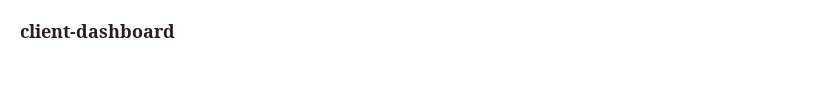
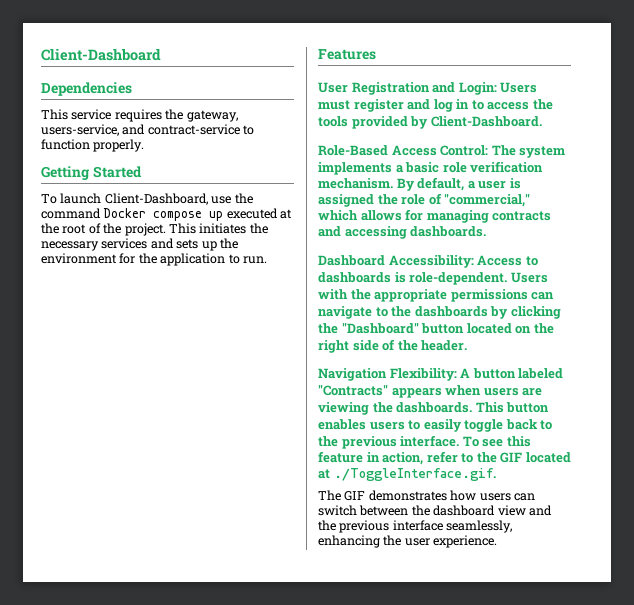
- client-dashboard
+ Client-Dashboard
+ Dependencies
+ This service requires the gateway, users-service, and contract-service to function properly.
+ Getting Started
+ To launch Client-Dashboard, use the command Docker compose up executed at the root of the project. This initiates the necessary services and sets up the environment for the application to run.
+ Features
+ User Registration and Login: Users must register and log in to access the tools provided by Client-Dashboard.
+ Role-Based Access Control: The system implements a basic role verification mechanism. By default, a user is assigned the role of "commercial," which allows for managing contracts and accessing dashboards.
+ Dashboard Accessibility: Access to dashboards is role-dependent. Users with the appropriate permissions can navigate to the dashboards by clicking the "Dashboard" button located on the right side of the header.
+ Navigation Flexibility: A button labeled "Contracts" appears when users are viewing the dashboards. This button enables users to easily toggle back to the previous interface. To see this feature in action, refer to the GIF located at ./ToggleInterface.gif.
+ The GIF demonstrates how users can switch between the dashboard view and the previous interface seamlessly, enhancing the user experience.

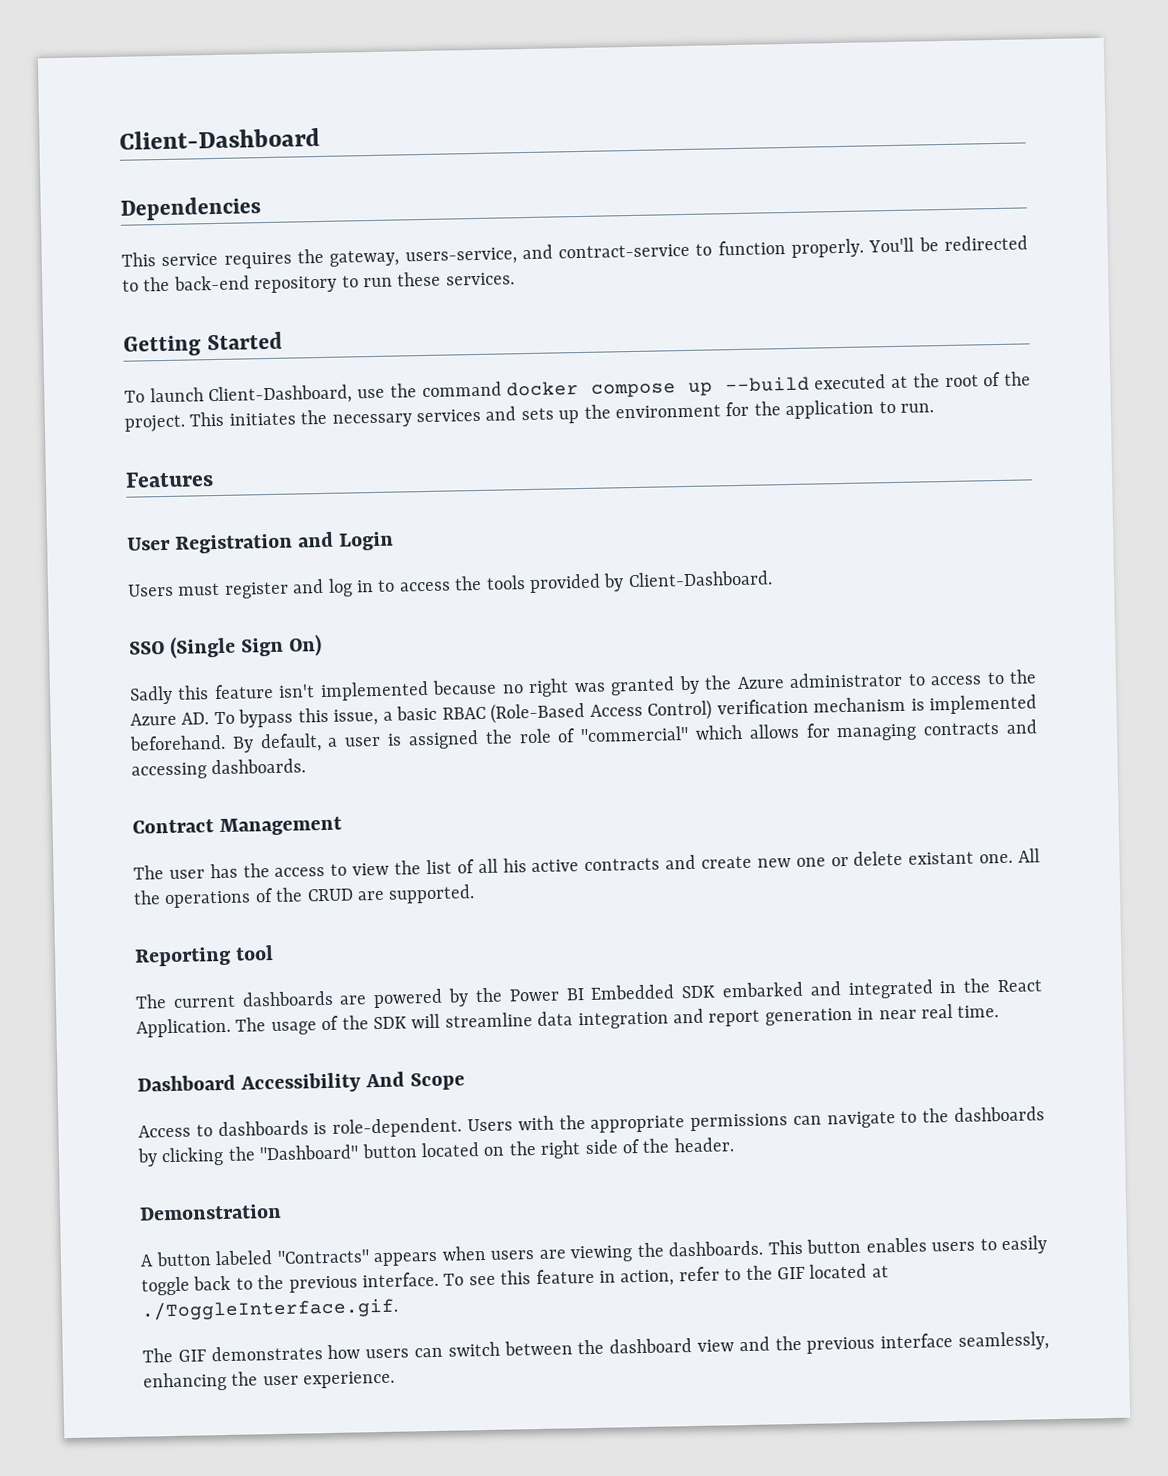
+ You'll be redirected to the back-end repository to run these services.
- To launch Client-Dashboard, use the command Docker compose up executed at the root of the project.
+ To launch Client-Dashboard, use the command docker compose up --build executed at the root of the project.
- User Registration and Login: Users must register and log in to access the tools provided by Client-Dashboard.
+ User Registration and Login
+ Users must register and log in to access the tools provided by Client-Dashboard.
- Role-Based Access Control: The system implements a basic role verification mechanism.
+ SSO (Single Sign On)
+ Sadly this feature isn't implemented because no right was granted by the Azure administrator to access to the Azure AD. To bypass this issue, a basic RBAC (Role-Based Access Control) verification mechanism is implemented beforehand.
- By default, a user is assigned the role of "commercial," which allows for managing contracts and accessing dashboards.
+ By default, a user is assigned the role of "commercial" which allows for managing contracts and accessing dashboards.
- Dashboard Accessibility: Access to dashboards is role-dependent.
+ Contract Management
+ The user has the access to view the list of all his active contracts and create new one or delete existant one. All the operations of the CRUD are supported.
+ Reporting tool
+ The current dashboards are powered by the Power BI Embedded SDK embarked and integrated in the React Application. The usage of the SDK will streamline data integration and report generation in near real time.
+ Dashboard Accessibility And Scope
+ Access to dashboards is role-dependent.
- Navigation Flexibility: A button labeled "Contracts" appears when users are viewing the dashboards.
+ Demonstration
+ A button labeled "Contracts" appears when users are viewing the dashboards.

